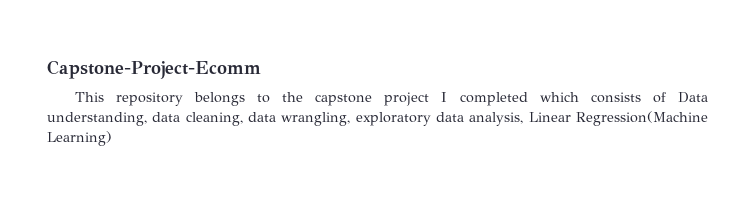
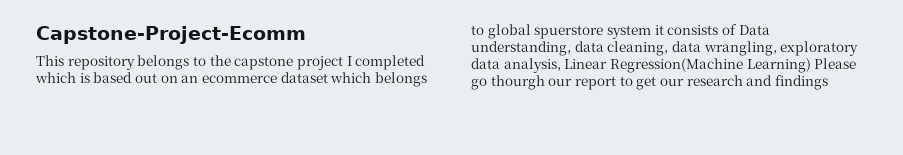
- This repository belongs to the capstone project I completed which consists of Data understanding, data cleaning, data wrangling, exploratory data analysis, Linear Regression(Machine Learning)
+ This repository belongs to the capstone project I completed which is based out on an ecommerce dataset which belongs to global spuerstore system it consists of Data understanding, data cleaning, data wrangling, exploratory data analysis, Linear Regression(Machine Learning) Please go thourgh our report to get our research and findings

